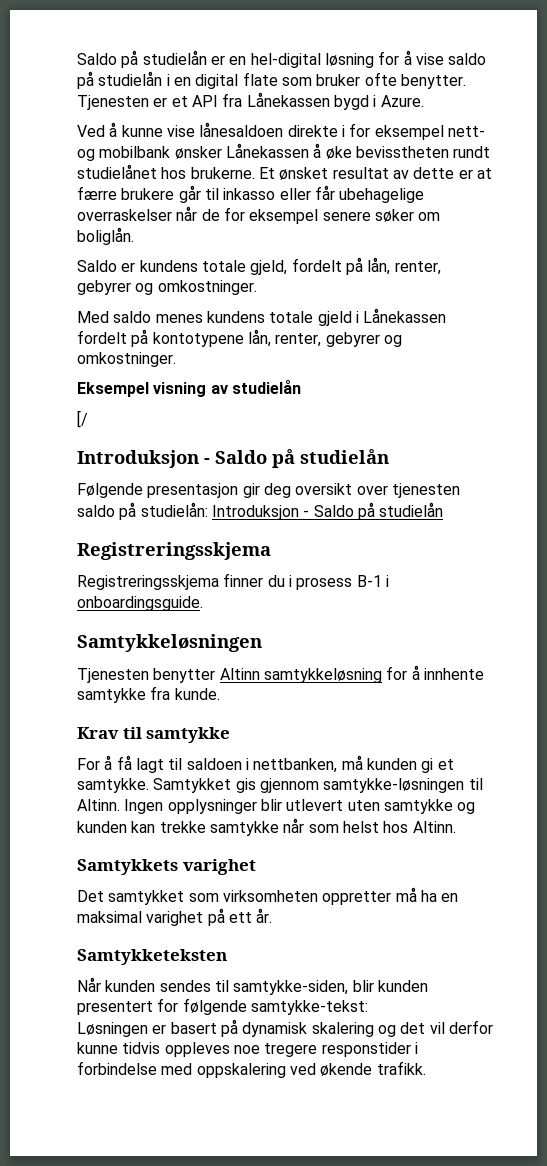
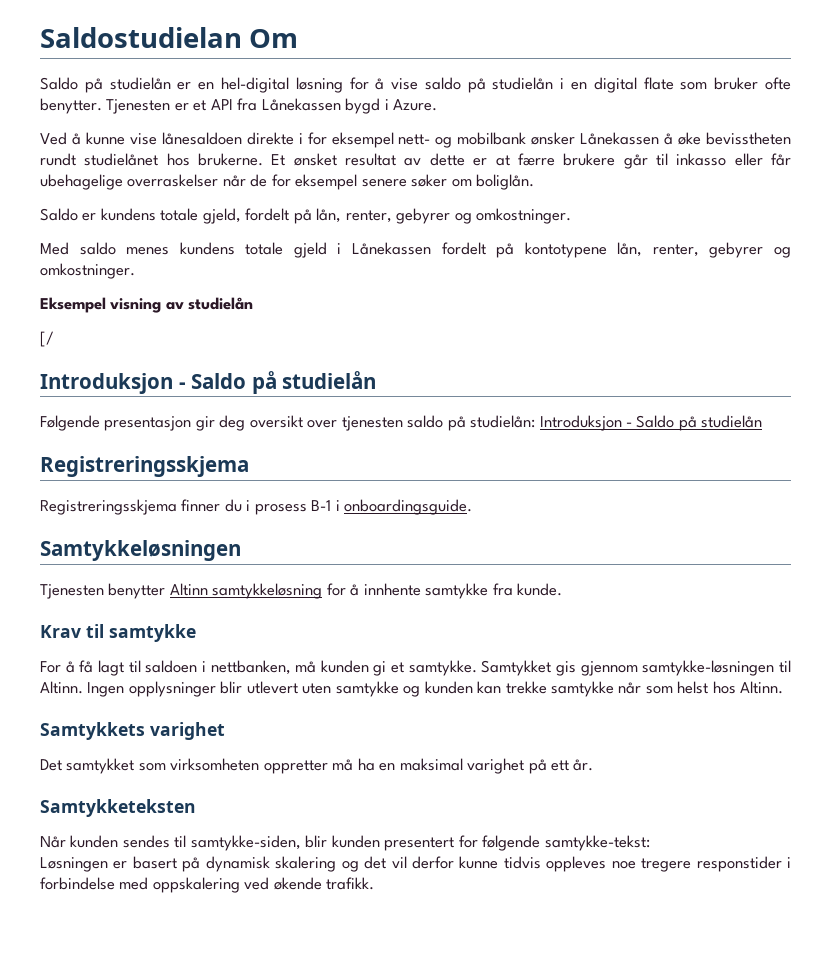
+ Saldostudielan Om

